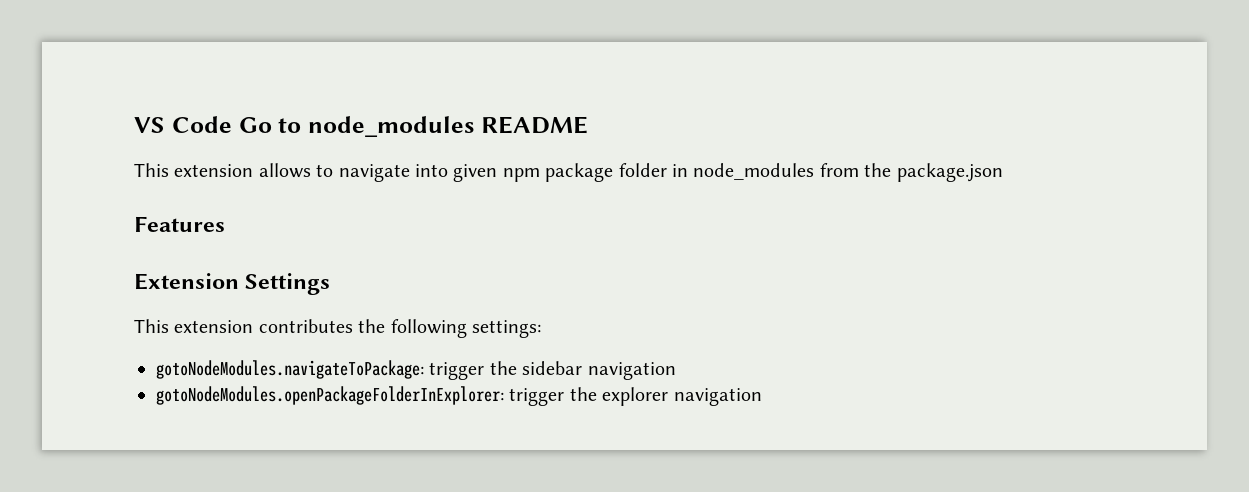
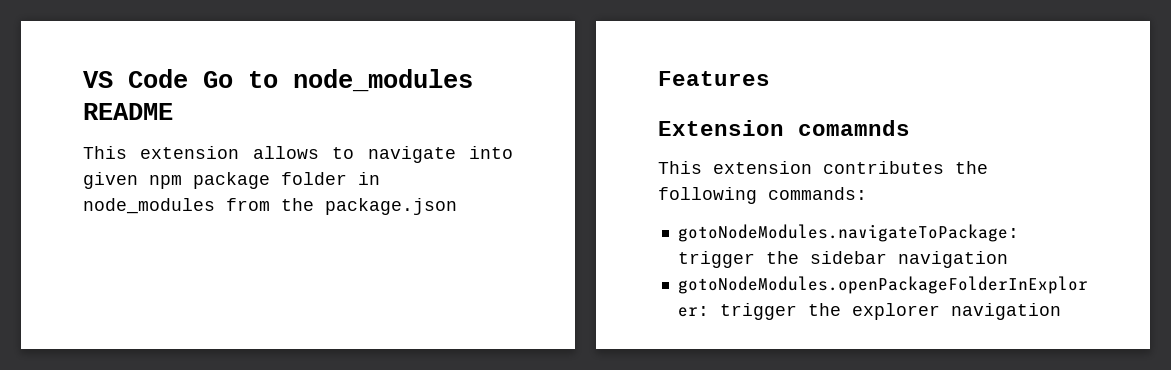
- Extension Settings
+ Extension comamnds
- This extension contributes the following settings:
+ This extension contributes the following commands:

